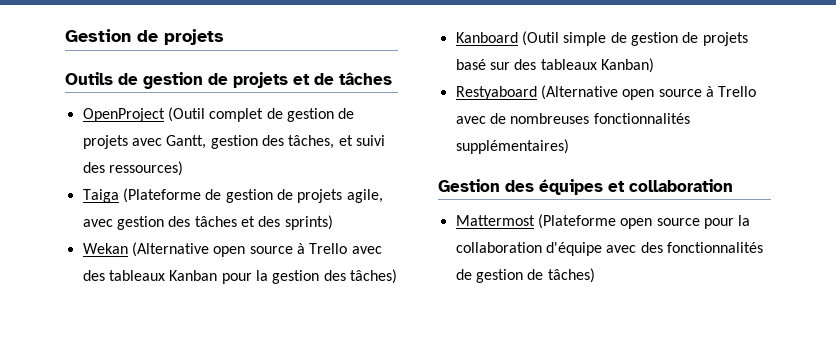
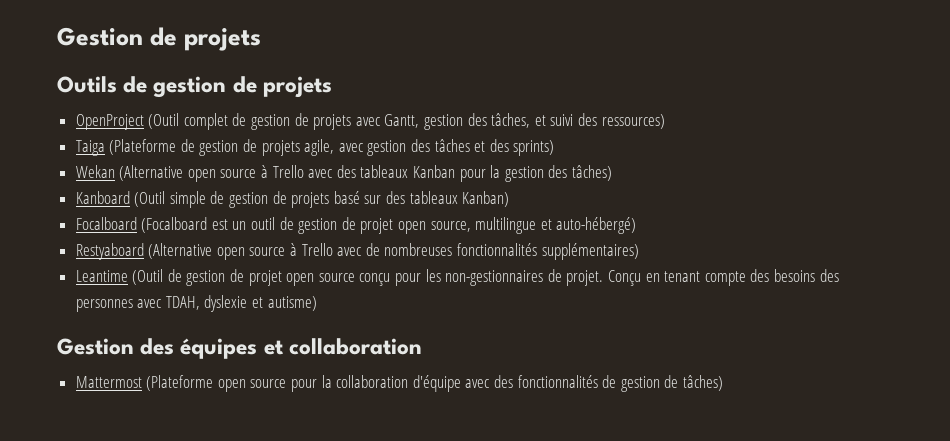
- Outils de gestion de projets et de tâches
+ Outils de gestion de projets
+ Focalboard (Focalboard est un outil de gestion de projet open source, multilingue et auto-hébergé)
+ Leantime (Outil de gestion de projet open source conçu pour les non-gestionnaires de projet. Conçu en tenant compte des besoins des personnes avec TDAH, dyslexie et autisme)

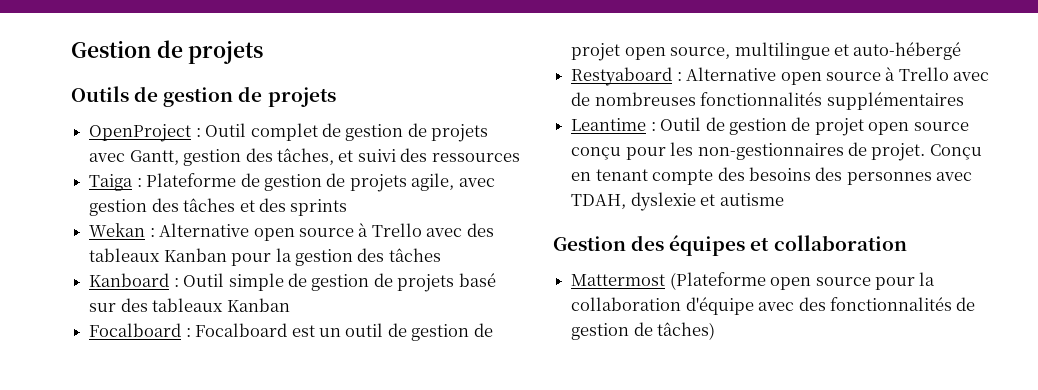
- OpenProject (Outil complet de gestion de projets avec Gantt, gestion des tâches, et suivi des ressources)
+ OpenProject : Outil complet de gestion de projets avec Gantt, gestion des tâches, et suivi des ressources
- Taiga (Plateforme de gestion de projets agile, avec gestion des tâches et des sprints)
+ Taiga : Plateforme de gestion de projets agile, avec gestion des tâches et des sprints
- Wekan (Alternative open source à Trello avec des tableaux Kanban pour la gestion des tâches)
+ Wekan : Alternative open source à Trello avec des tableaux Kanban pour la gestion des tâches
- Kanboard (Outil simple de gestion de projets basé sur des tableaux Kanban)
- Focalboard (Focalboard est un outil de gestion de projet open source, multilingue et auto-hébergé)
+ Kanboard : Outil simple de gestion de projets basé sur des tableaux Kanban
+ Focalboard : Focalboard est un outil de gestion de projet open source, multilingue et auto-hébergé
- Restyaboard (Alternative open source à Trello avec de nombreuses fonctionnalités supplémentaires)
+ Restyaboard : Alternative open source à Trello avec de nombreuses fonctionnalités supplémentaires
- Leantime (Outil de gestion de projet open source conçu pour les non-gestionnaires de projet.
+ Leantime : Outil de gestion de projet open source conçu pour les non-gestionnaires de projet.
- Conçu en tenant compte des besoins des personnes avec TDAH, dyslexie et autisme)
+ Conçu en tenant compte des besoins des personnes avec TDAH, dyslexie et autisme

